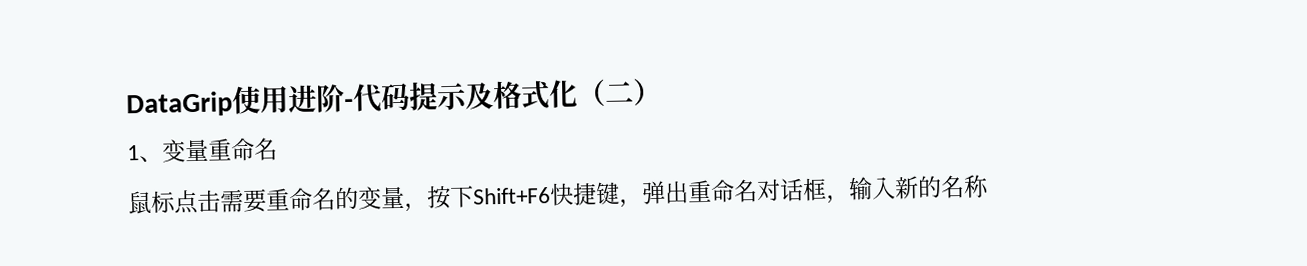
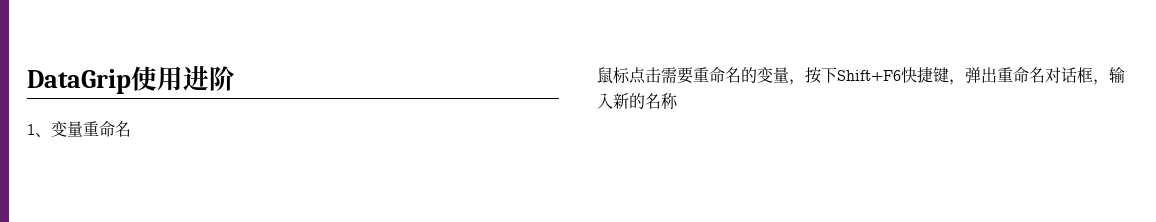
- DataGrip使用进阶-代码提示及格式化（二）
+ DataGrip使用进阶

